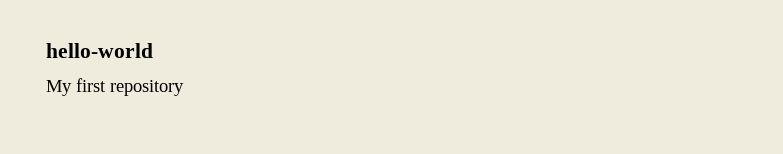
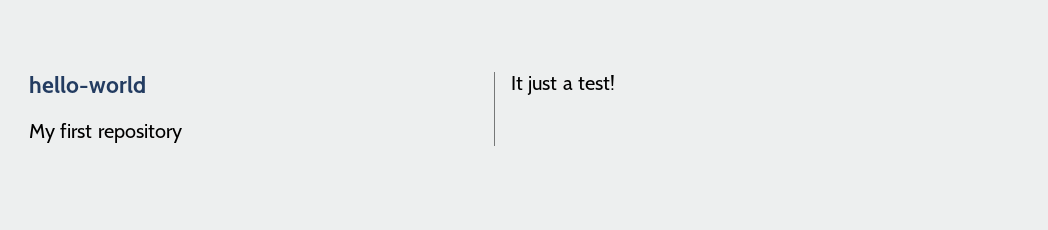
+ It just a test!

